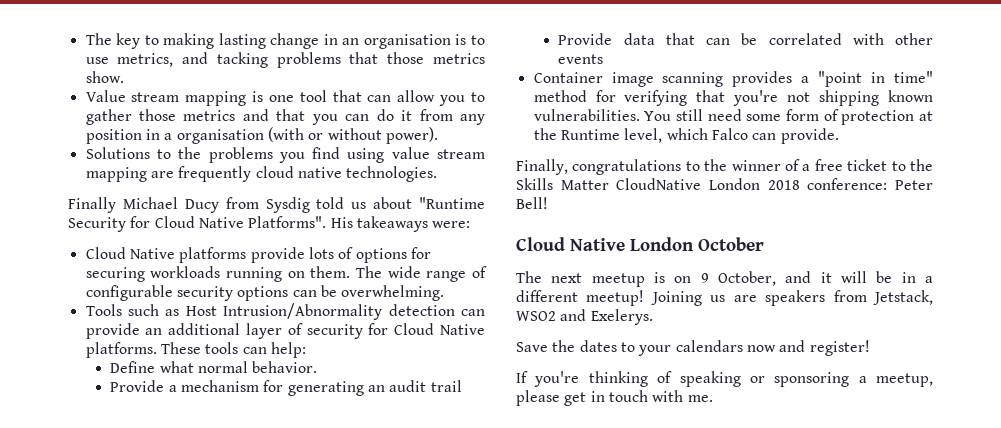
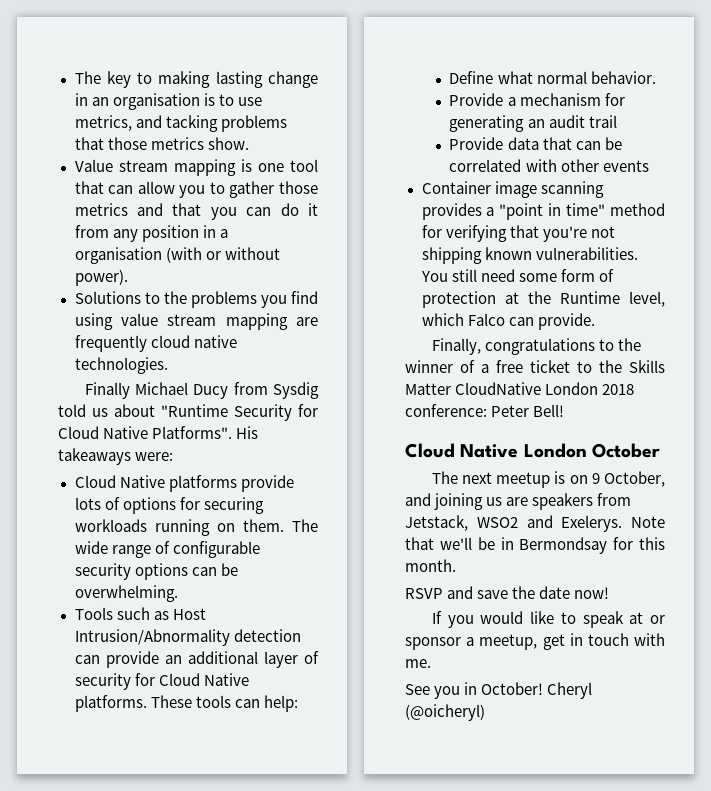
- The next meetup is on 9 October, and it will be in a different meetup! Joining us are speakers from Jetstack, WSO2 and Exelerys.
- Save the dates to your calendars now and register!
- If you're thinking of speaking or sponsoring a meetup, please get in touch with me.
+ The next meetup is on 9 October, and joining us are speakers from Jetstack, WSO2 and Exelerys. Note that we'll be in Bermondsay for this month.
+ RSVP and save the date now!
+ If you would like to speak at or sponsor a meetup, get in touch with me.
+ See you in October! Cheryl (@oicheryl)

